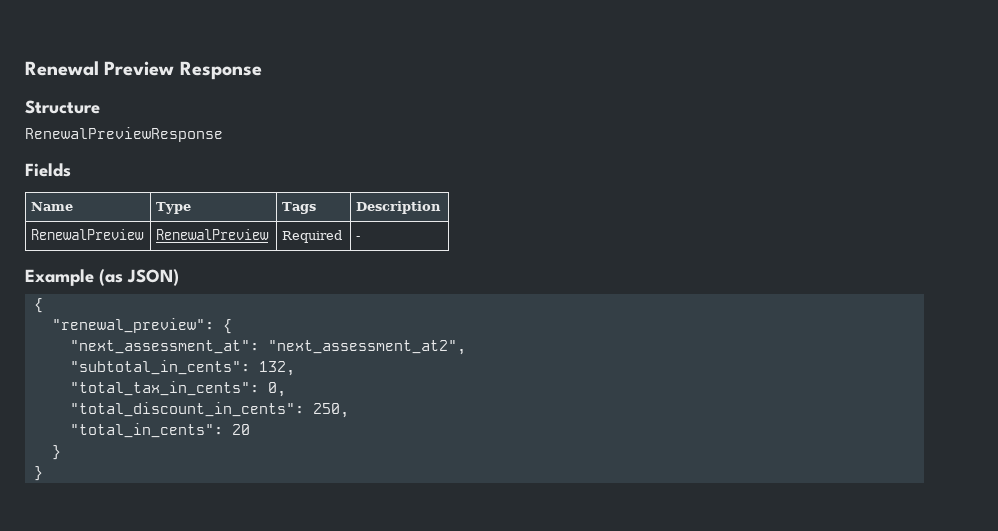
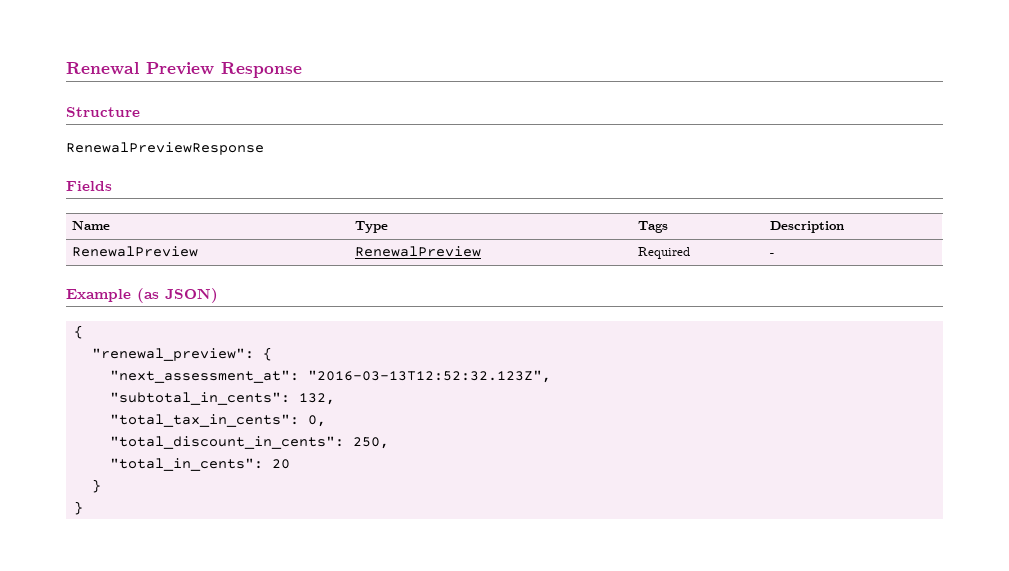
- "next_assessment_at": "next_assessment_at2",
+ "next_assessment_at": "2016-03-13T12:52:32.123Z",

